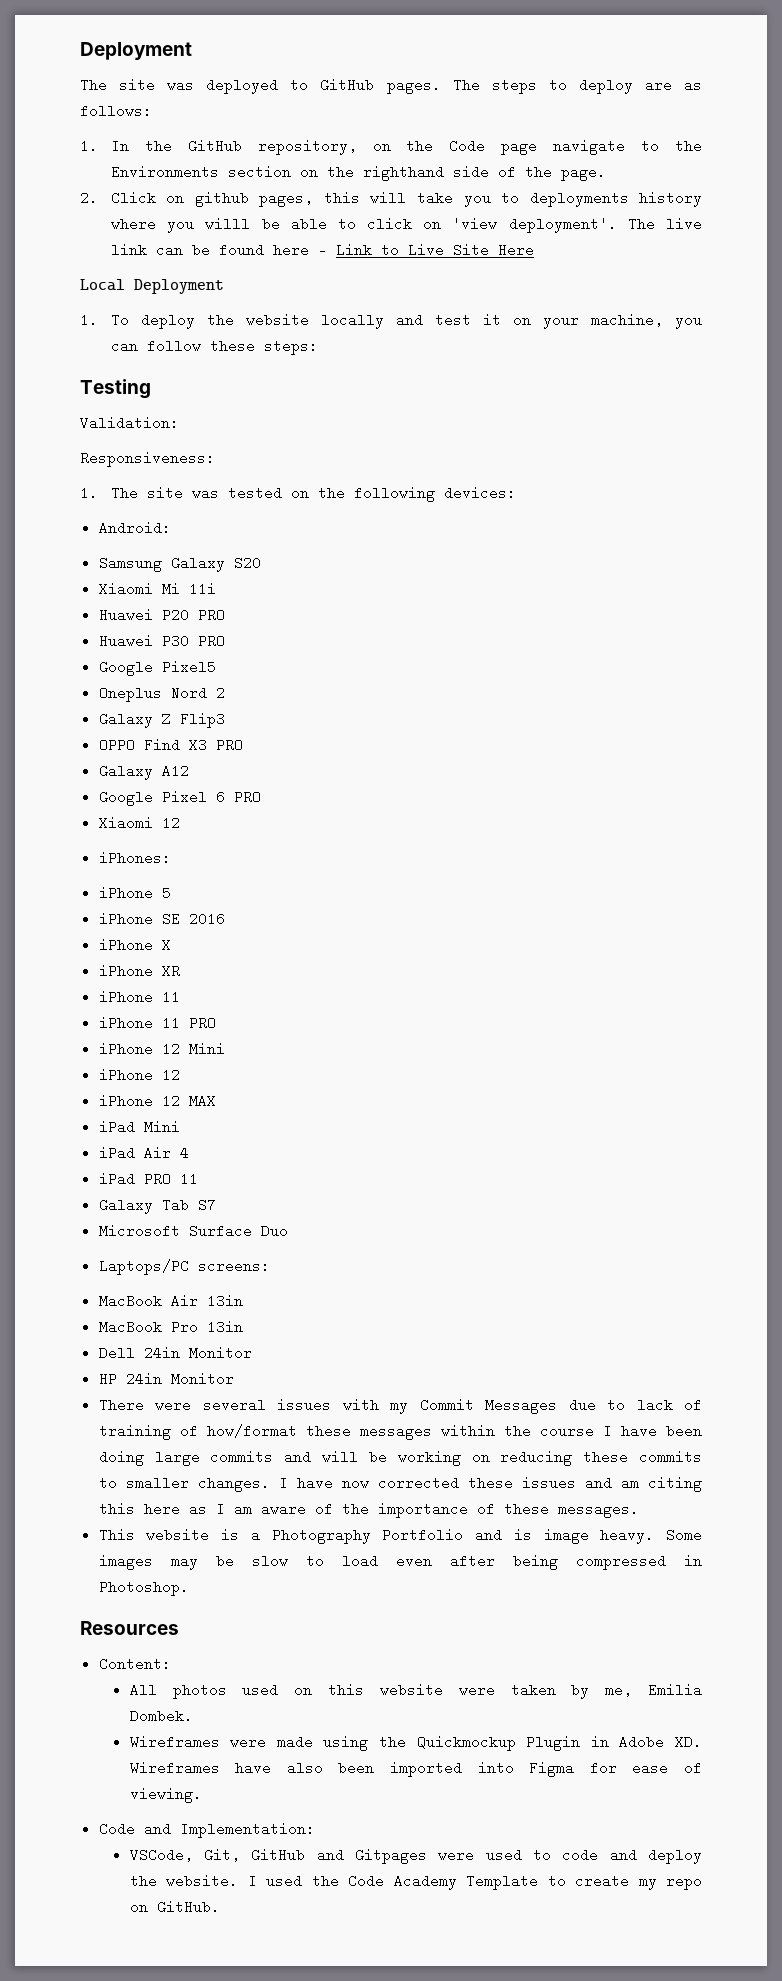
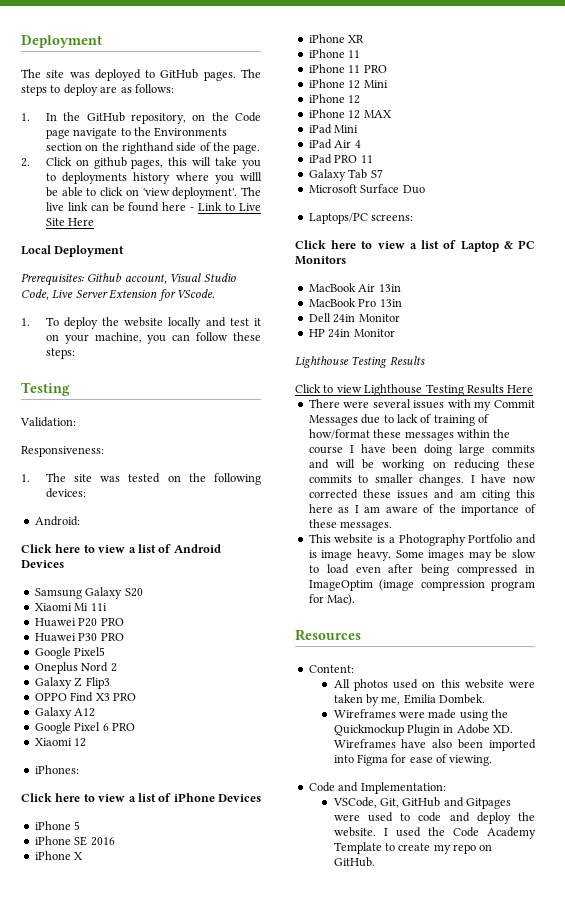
+ Prerequisites: Github account, Visual Studio Code, Live Server Extension for VScode.
+ Click here to view a list of Android Devices
+ Click here to view a list of iPhone Devices
+ Click here to view a list of Laptop & PC Monitors
  HP 24in Monitor
+ Lighthouse Testing Results
+ Click to view Lighthouse Testing Results Here
- Some images may be slow to load even after being compressed in Photoshop.
+ Some images may be slow to load even after being compressed in ImageOptim (image compression program for Mac).

